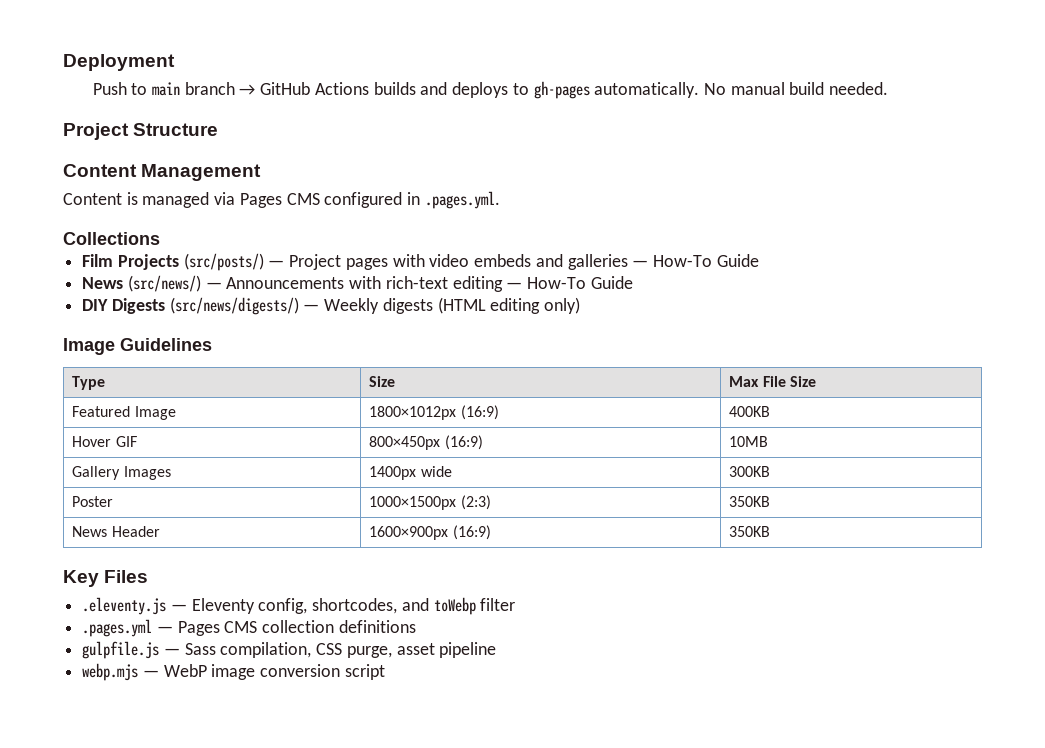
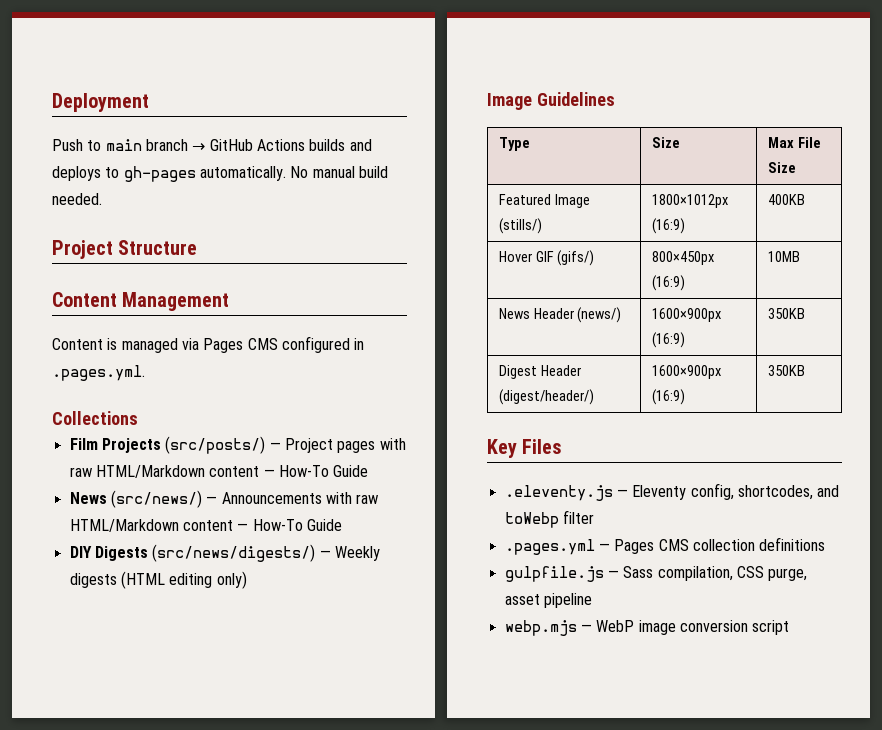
- Film Projects (src/posts/) — Project pages with video embeds and galleries — How-To Guide
+ Film Projects (src/posts/) — Project pages with raw HTML/Markdown content — How-To Guide
- News (src/news/) — Announcements with rich-text editing — How-To Guide
+ News (src/news/) — Announcements with raw HTML/Markdown content — How-To Guide
- Featured Image | 1800×1012px (16:9) | 400KB
+ Featured Image (stills/) | 1800×1012px (16:9) | 400KB
- Hover GIF | 800×450px (16:9) | 10MB
+ Hover GIF (gifs/) | 800×450px (16:9) | 10MB
- Gallery Images | 1400px wide | 300KB
- Poster | 1000×1500px (2:3) | 350KB
- News Header | 1600×900px (16:9) | 350KB
+ News Header (news/) | 1600×900px (16:9) | 350KB
+ Digest Header (digest/header/) | 1600×900px (16:9) | 350KB

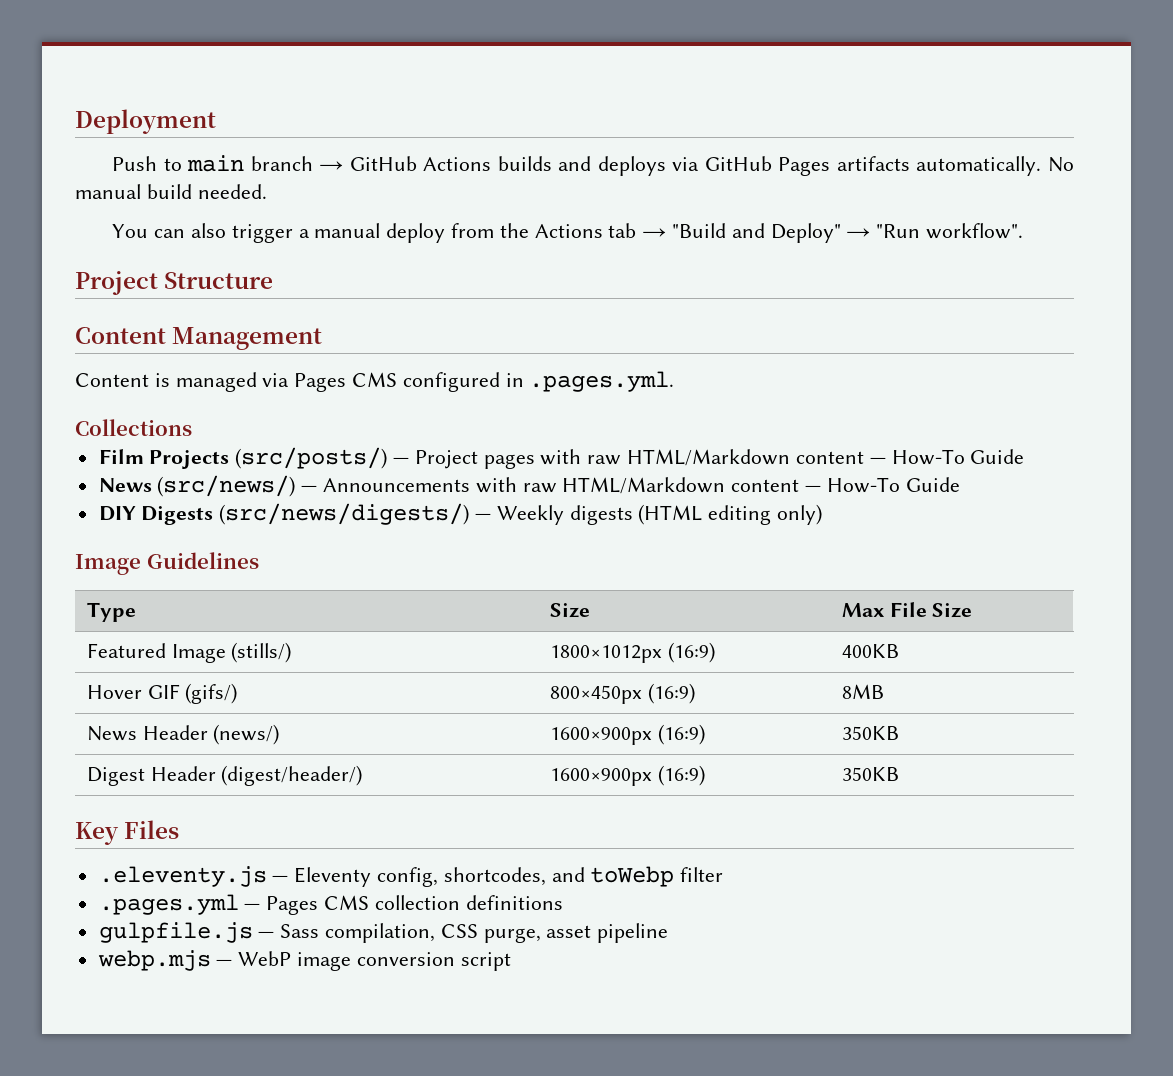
- Push to main branch → GitHub Actions builds and deploys to gh-pages automatically.
+ Push to main branch → GitHub Actions builds and deploys via GitHub Pages artifacts automatically.
+ You can also trigger a manual deploy from the Actions tab → "Build and Deploy" → "Run workflow".
- Hover GIF (gifs/) | 800×450px (16:9) | 10MB
+ Hover GIF (gifs/) | 800×450px (16:9) | 8MB

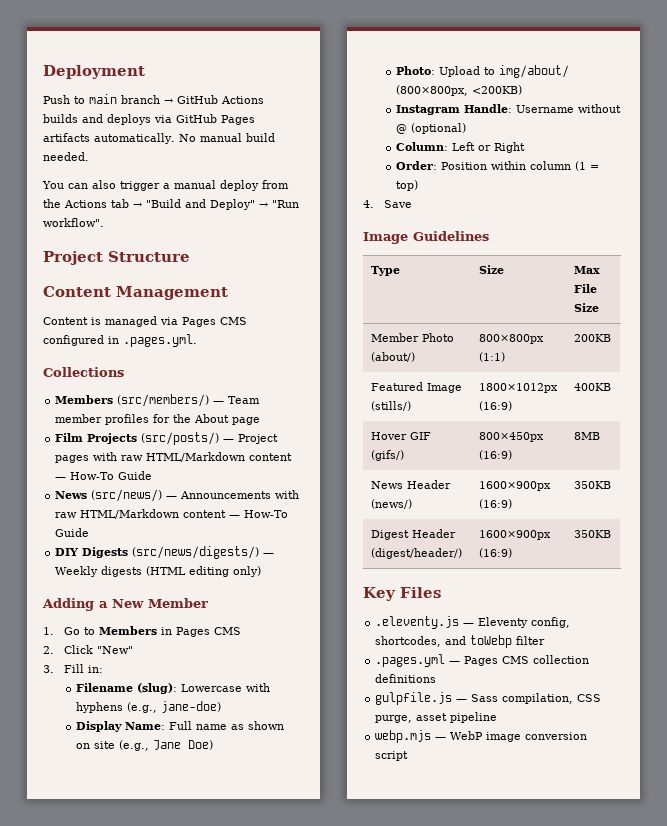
+ Members (src/members/) — Team member profiles for the About page
+ Adding a New Member
+ 1. Go to Members in Pages CMS
+ 2. Click "New"
+ 3. Fill in:
+ Filename (slug): Lowercase with hyphens (e.g., jane-doe)
+ Display Name: Full name as shown on site (e.g., Jane Doe)
+ Photo: Upload to img/about/ (800×800px, <200KB)
+ Instagram Handle: Username without @ (optional)
+ Column: Left or Right
+ Order: Position within column (1 = top)
+ 4. Save
+ Member Photo (about/) | 800×800px (1:1) | 200KB

